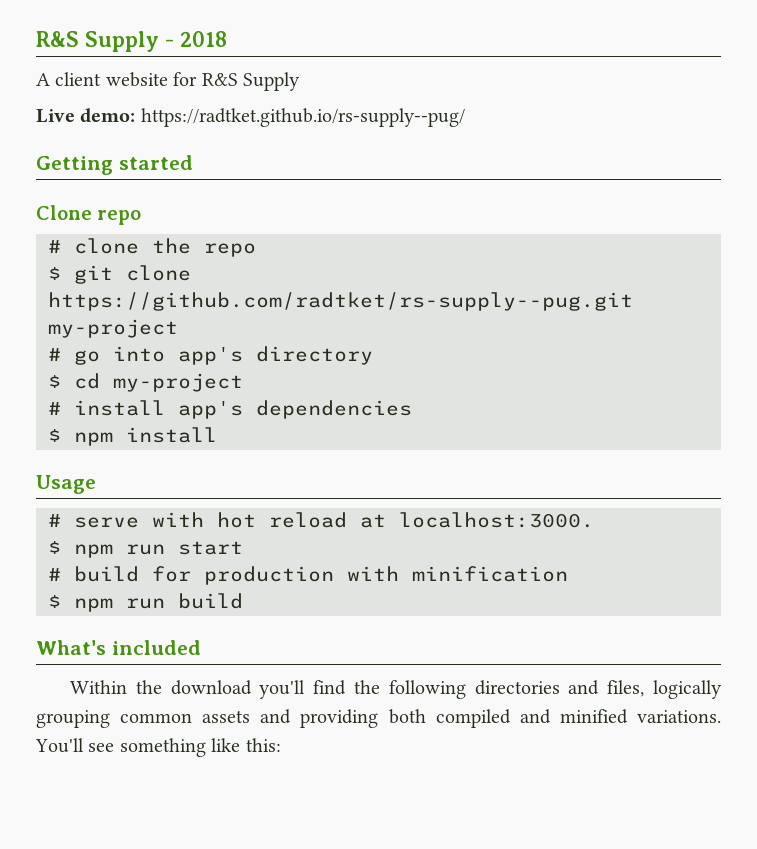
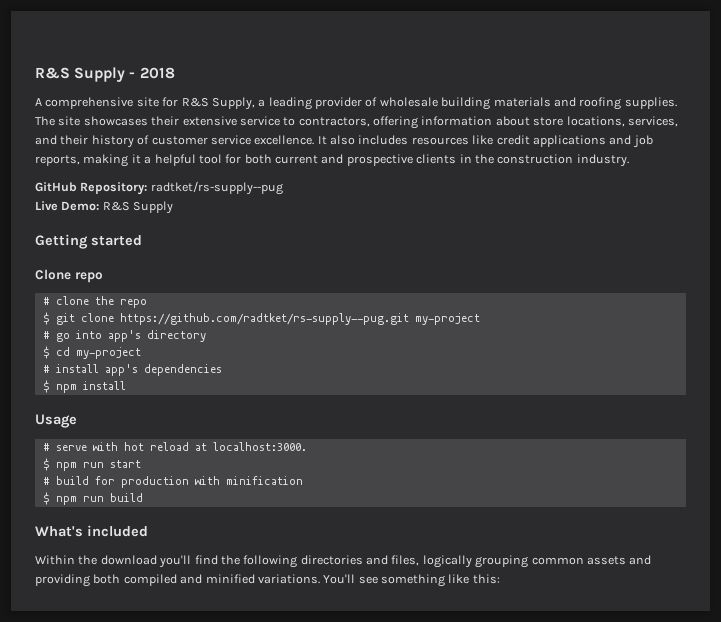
- A client website for R&S Supply
- Live demo: https://radtket.github.io/rs-supply--pug/
+ A comprehensive site for R&S Supply, a leading provider of wholesale building materials and roofing supplies. The site showcases their extensive service to contractors, offering information about store locations, services, and their history of customer service excellence. It also includes resources like credit applications and job reports, making it a helpful tool for both current and prospective clients in the construction industry.
+ GitHub Repository: radtket/rs-supply--pug
+ Live Demo: R&S Supply

